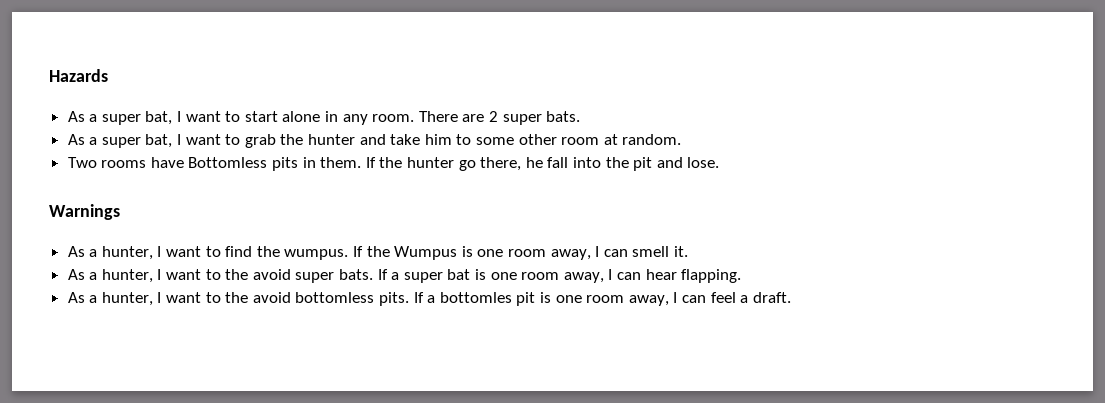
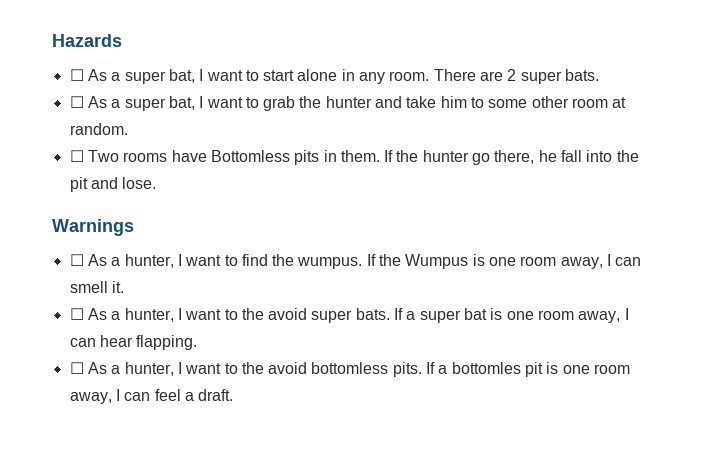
- As a super bat, I want to start alone in any room.
+ ☐ As a super bat, I want to start alone in any room.
- As a super bat, I want to grab the hunter and take him to some other room at random.
+ ☐ As a super bat, I want to grab the hunter and take him to some other room at random.
- Two rooms have Bottomless pits in them.
+ ☐ Two rooms have Bottomless pits in them.
- As a hunter, I want to find the wumpus.
+ ☐ As a hunter, I want to find the wumpus.
- As a hunter, I want to the avoid super bats.
+ ☐ As a hunter, I want to the avoid super bats.
- As a hunter, I want to the avoid bottomless pits.
+ ☐ As a hunter, I want to the avoid bottomless pits.

